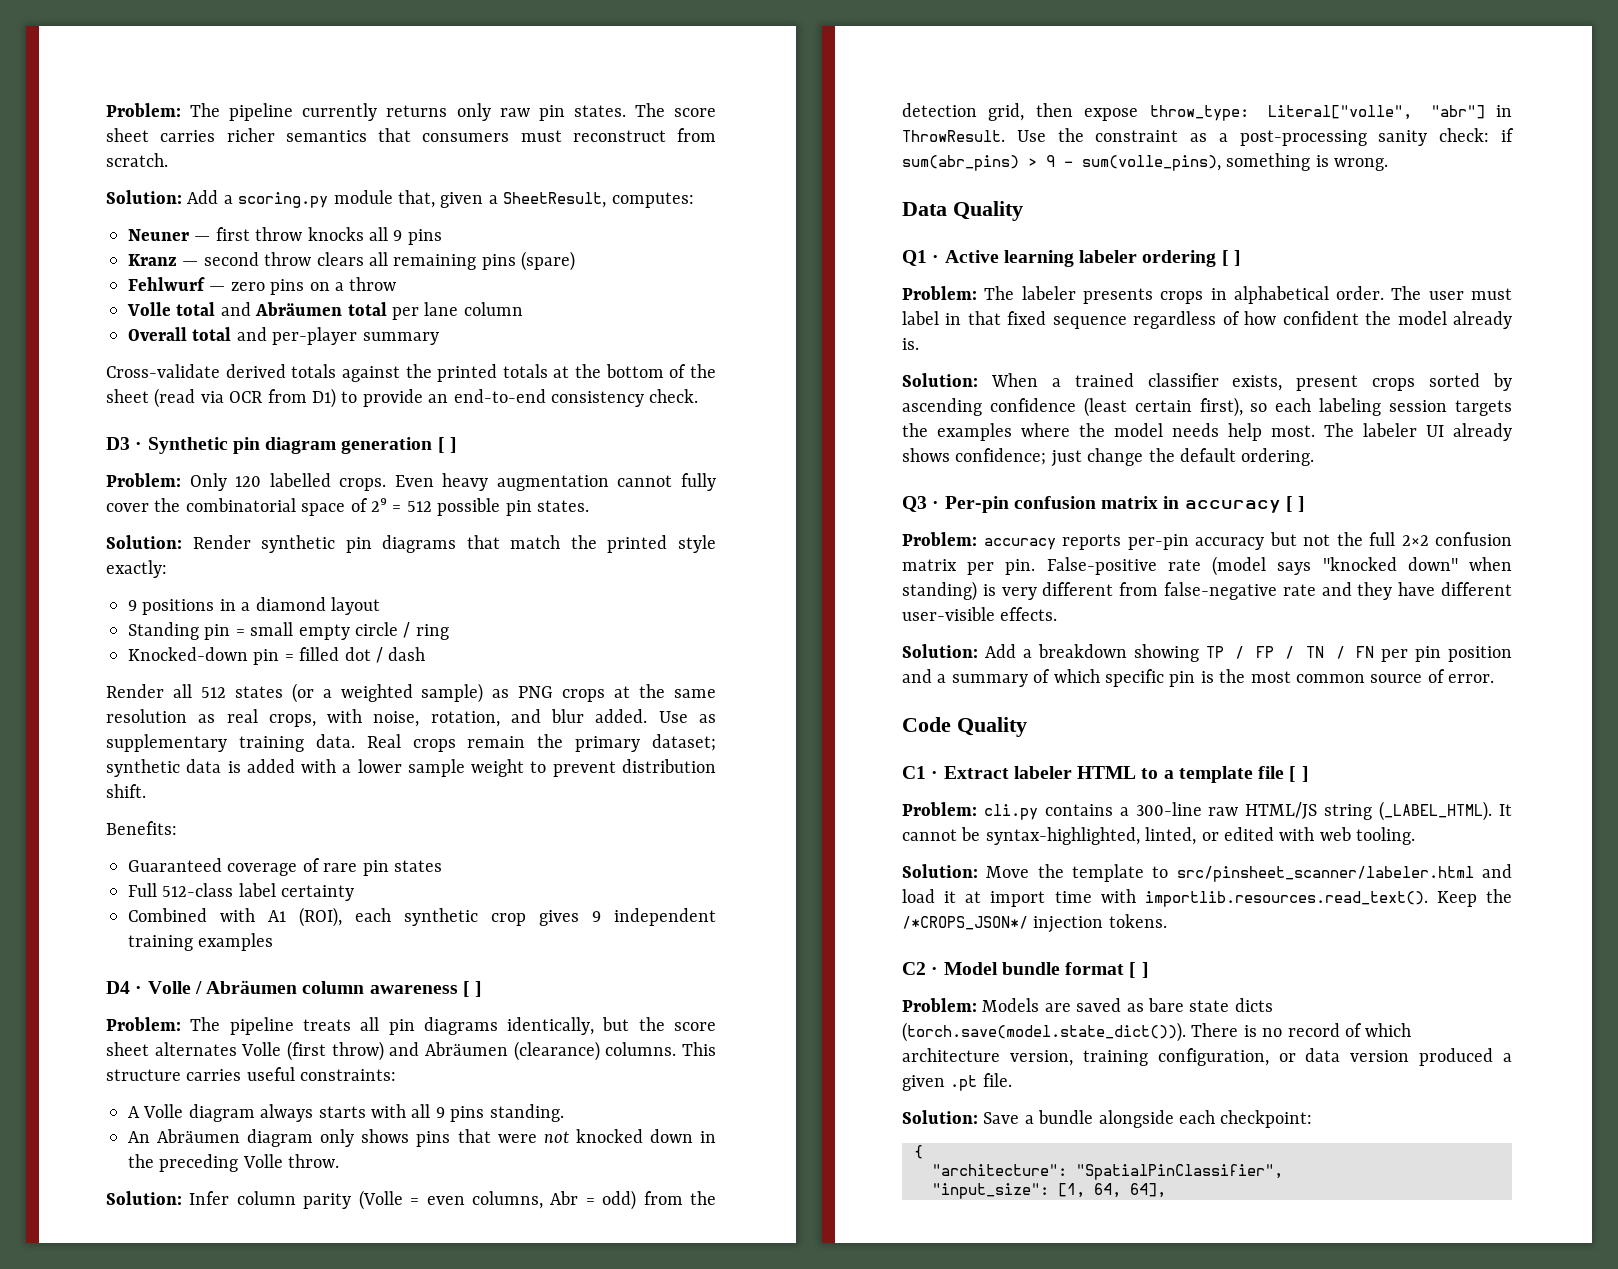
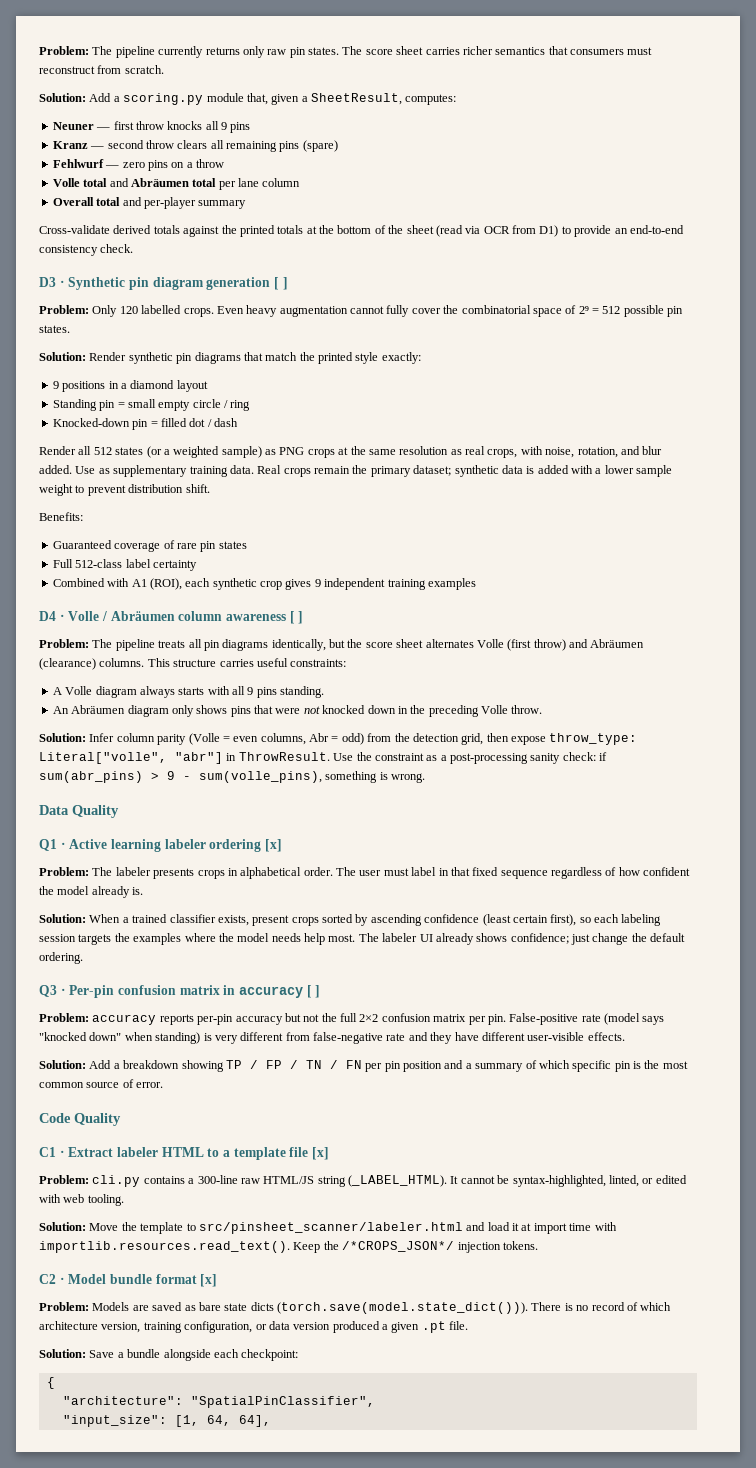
- Q1 · Active learning labeler ordering [ ]
+ Q1 · Active learning labeler ordering [x]
- C1 · Extract labeler HTML to a template file [ ]
+ C1 · Extract labeler HTML to a template file [x]
- C2 · Model bundle format [ ]
+ C2 · Model bundle format [x]

